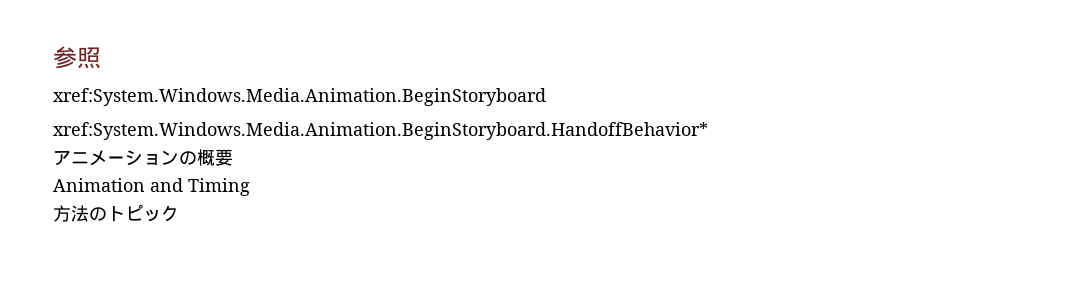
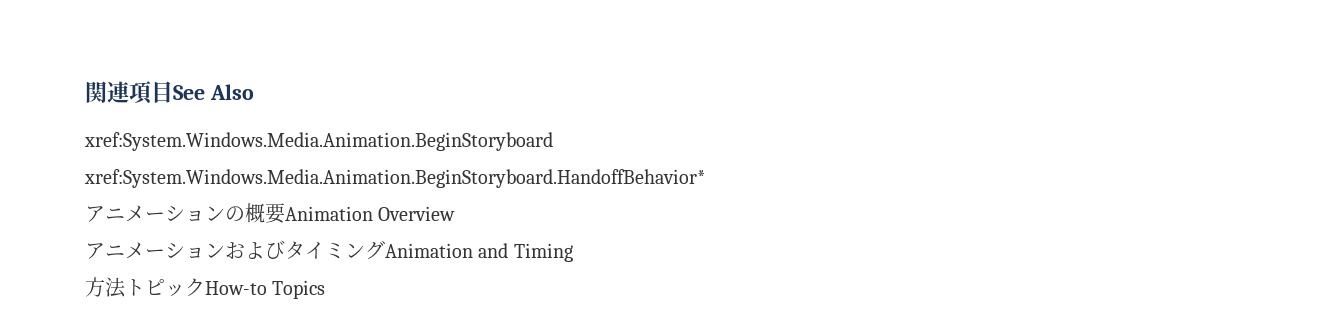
- 参照
+ 関連項目See Also
- アニメーションの概要
- Animation and Timing
+ アニメーションの概要Animation Overview
+ アニメーションおよびタイミングAnimation and Timing
- 方法のトピック
+ 方法トピックHow-to Topics

